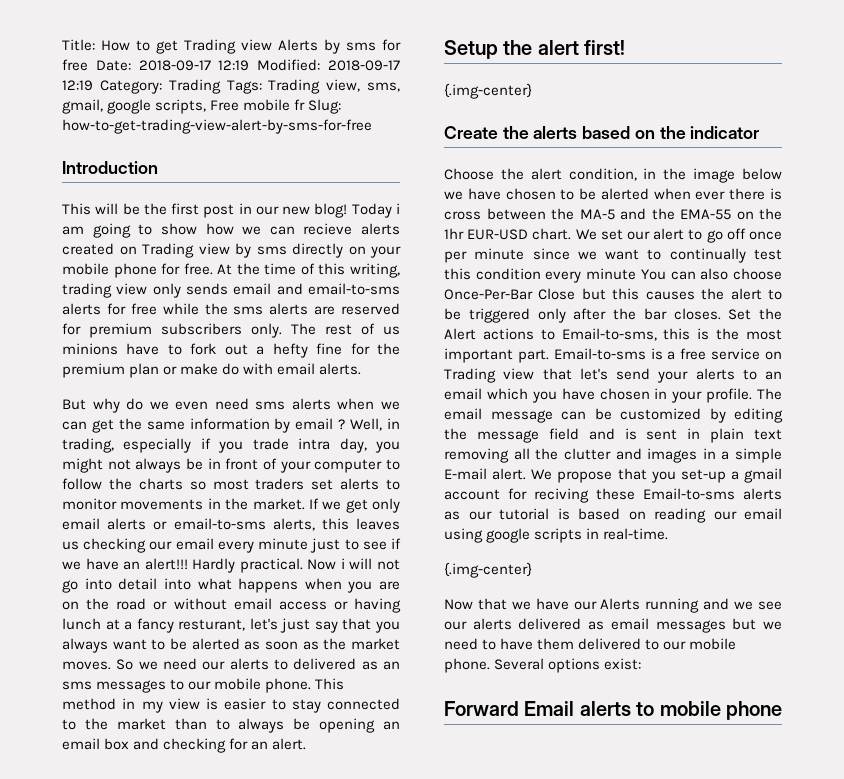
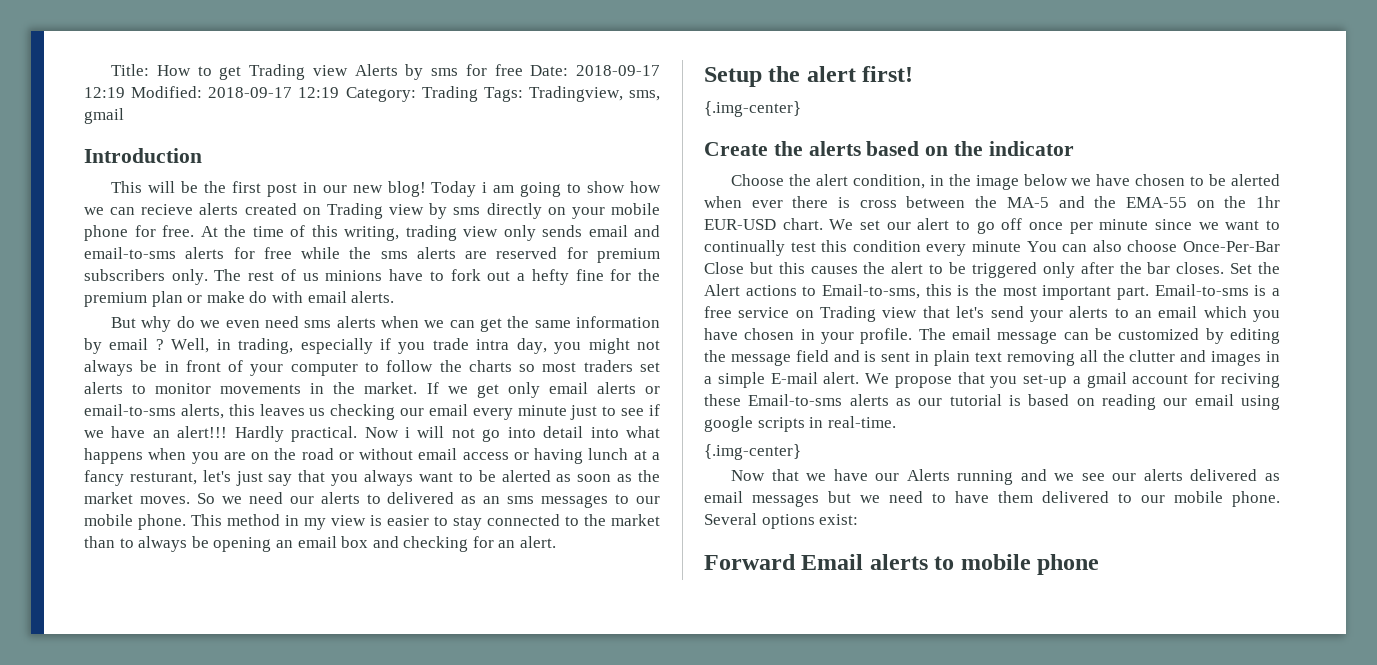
- Title: How to get Trading view Alerts by sms for free Date: 2018-09-17 12:19 Modified: 2018-09-17 12:19 Category: Trading Tags: Trading view, sms, gmail, google scripts, Free mobile fr Slug: how-to-get-trading-view-alert-by-sms-for-free
+ Title: How to get Trading view Alerts by sms for free Date: 2018-09-17 12:19 Modified: 2018-09-17 12:19 Category: Trading Tags: Tradingview, sms, gmail

